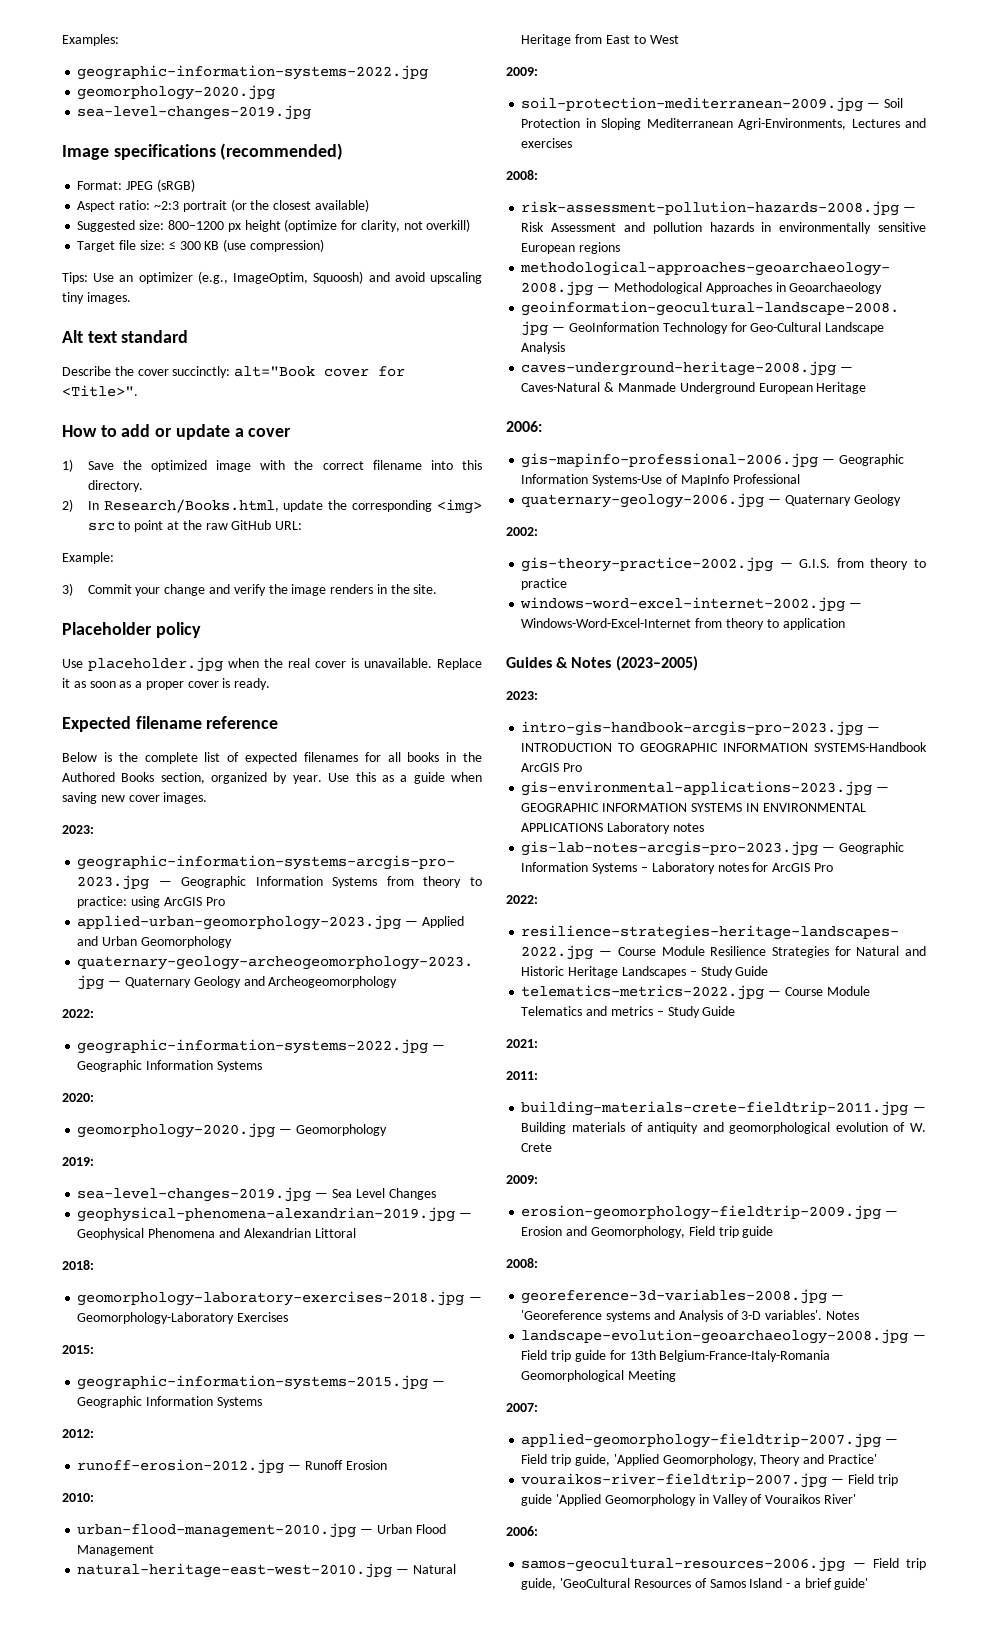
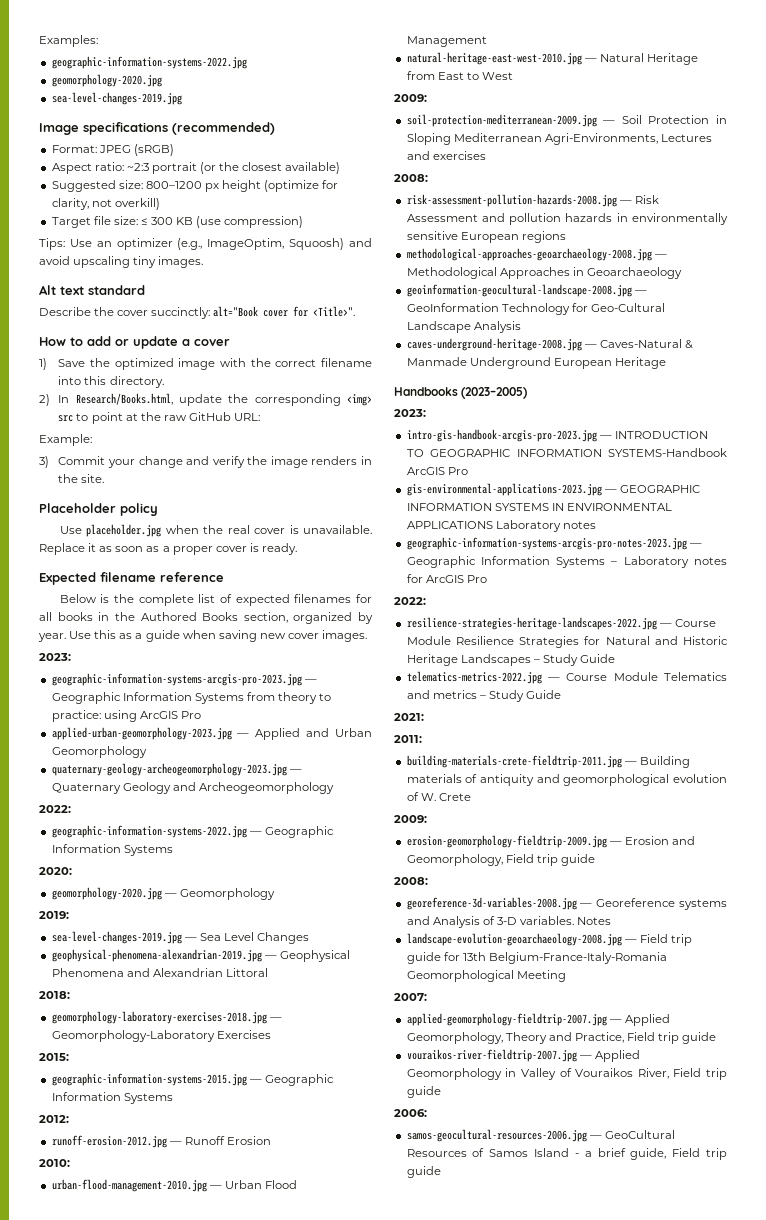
  caves-underground-heritage-2008.jpg — Caves-Natural & Manmade Underground European Heritage
- 2006:
- gis-mapinfo-professional-2006.jpg — Geographic Information Systems-Use of MapInfo Professional
- quaternary-geology-2006.jpg — Quaternary Geology
- 2002:
- gis-theory-practice-2002.jpg — G.I.S. from theory to practice
- windows-word-excel-internet-2002.jpg — Windows-Word-Excel-Internet from theory to application
- Guides & Notes (2023–2005)
+ Handbooks (2023–2005)
- gis-lab-notes-arcgis-pro-2023.jpg — Geographic Information Systems – Laboratory notes for ArcGIS Pro
+ geographic-information-systems-arcgis-pro-notes-2023.jpg — Geographic Information Systems – Laboratory notes for ArcGIS Pro
- georeference-3d-variables-2008.jpg — 'Georeference systems and Analysis of 3-D variables'.
+ georeference-3d-variables-2008.jpg — Georeference systems and Analysis of 3-D variables.
- applied-geomorphology-fieldtrip-2007.jpg — Field trip guide, 'Applied Geomorphology, Theory and Practice'
- vouraikos-river-fieldtrip-2007.jpg — Field trip guide 'Applied Geomorphology in Valley of Vouraikos River'
+ applied-geomorphology-fieldtrip-2007.jpg — Applied Geomorphology, Theory and Practice, Field trip guide
+ vouraikos-river-fieldtrip-2007.jpg — Applied Geomorphology in Valley of Vouraikos River, Field trip guide
- samos-geocultural-resources-2006.jpg — Field trip guide, 'GeoCultural Resources of Samos Island - a brief guide'
+ samos-geocultural-resources-2006.jpg — GeoCultural Resources of Samos Island - a brief guide, Field trip guide

